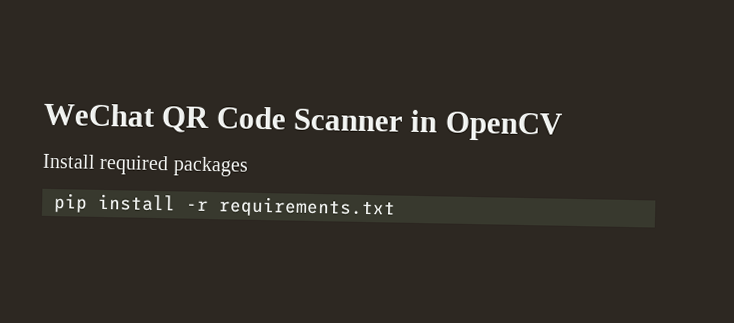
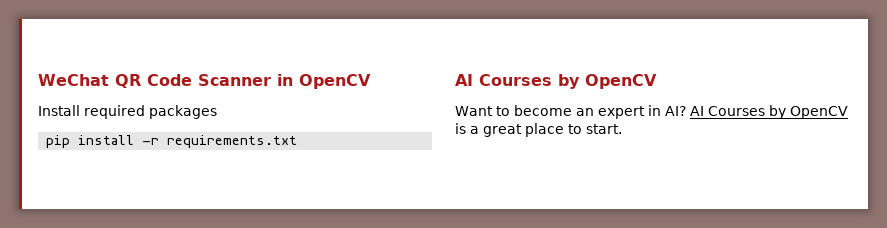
  pip install -r requirements.txt
+ AI Courses by OpenCV
+ Want to become an expert in AI? AI Courses by OpenCV is a great place to start.

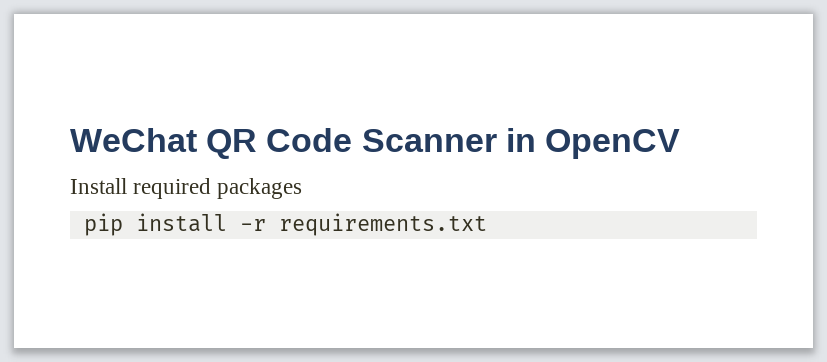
  pip install -r requirements.txt
- AI Courses by OpenCV
- Want to become an expert in AI? AI Courses by OpenCV is a great place to start.

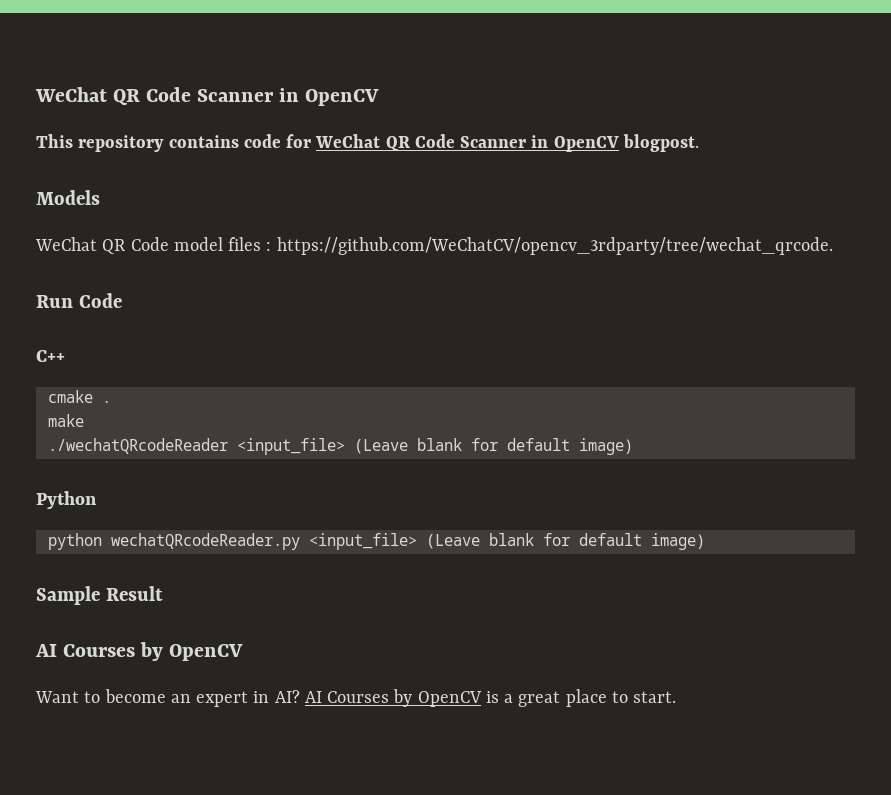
- Install required packages
- pip install -r requirements.txt
+ This repository contains code for WeChat QR Code Scanner in OpenCV blogpost.
+ Models
+ WeChat QR Code model files : https://github.com/WeChatCV/opencv_3rdparty/tree/wechat_qrcode.
+ Run Code
+ C++
+ cmake .
+ make
+ ./wechatQRcodeReader <input_file> (Leave blank for default image)
+ Python
+ python wechatQRcodeReader.py <input_file> (Leave blank for default image)
+ Sample Result
+ AI Courses by OpenCV
+ Want to become an expert in AI? AI Courses by OpenCV is a great place to start.

